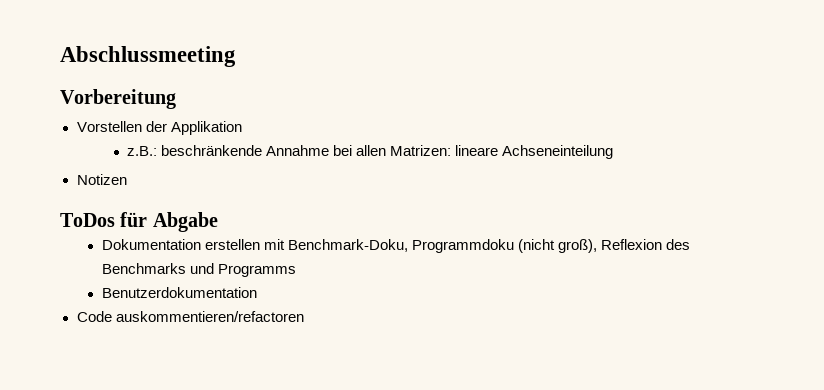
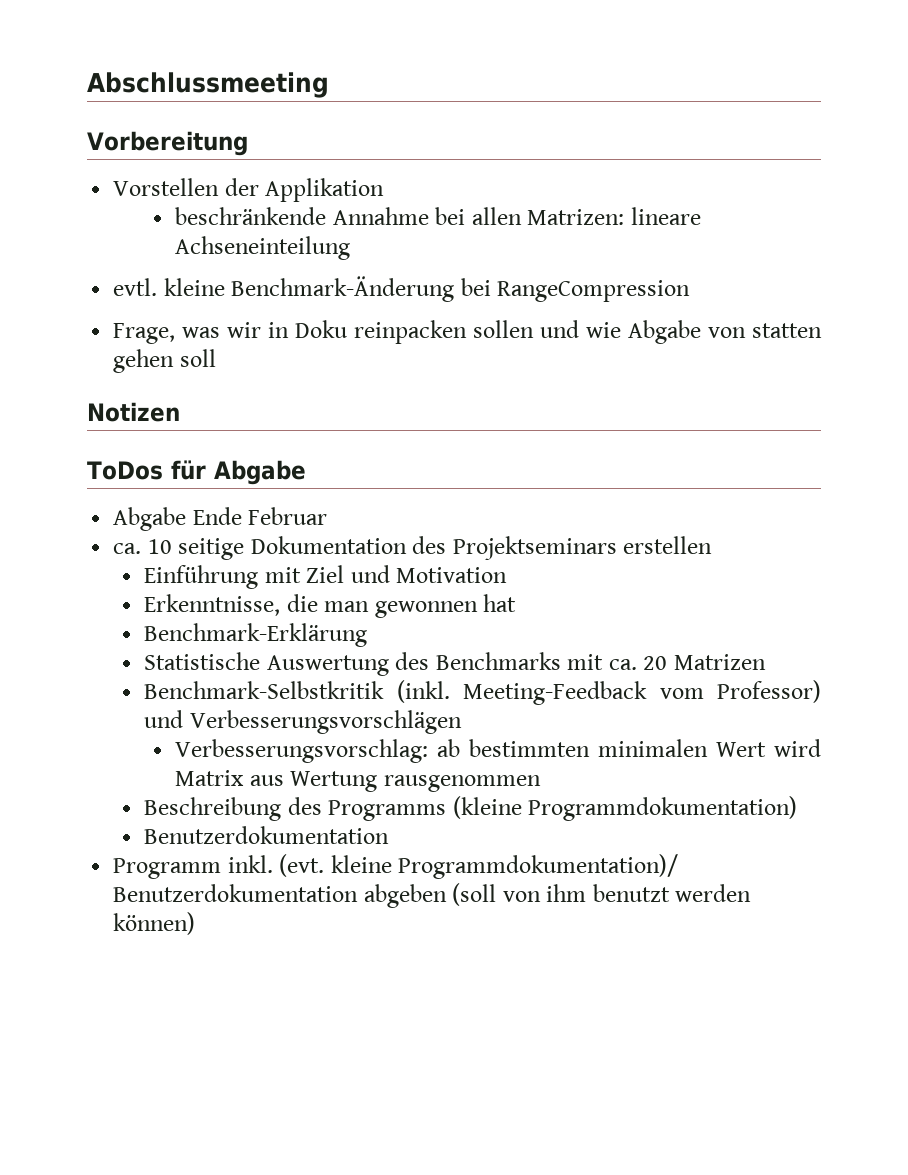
- z.B.: beschränkende Annahme bei allen Matrizen: lineare Achseneinteilung
+ beschränkende Annahme bei allen Matrizen: lineare Achseneinteilung
+ evtl. kleine Benchmark-Änderung bei RangeCompression
+ Frage, was wir in Doku reinpacken sollen und wie Abgabe von statten gehen soll
  Notizen
  ToDos für Abgabe
- Dokumentation erstellen mit Benchmark-Doku, Programmdoku (nicht groß), Reflexion des Benchmarks und Programms
+ Abgabe Ende Februar
+ ca. 10 seitige Dokumentation des Projektseminars erstellen
+ Einführung mit Ziel und Motivation
+ Erkenntnisse, die man gewonnen hat
+ Benchmark-Erklärung
+ Statistische Auswertung des Benchmarks mit ca. 20 Matrizen
+ Benchmark-Selbstkritik (inkl. Meeting-Feedback vom Professor) und Verbesserungsvorschlägen
+ Verbesserungsvorschlag: ab bestimmten minimalen Wert wird Matrix aus Wertung rausgenommen
+ Beschreibung des Programms (kleine Programmdokumentation)
- Code auskommentieren/refactoren
+ Programm inkl. (evt. kleine Programmdokumentation)/ Benutzerdokumentation abgeben (soll von ihm benutzt werden können)

